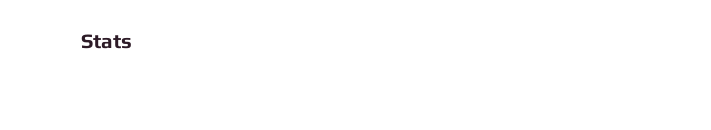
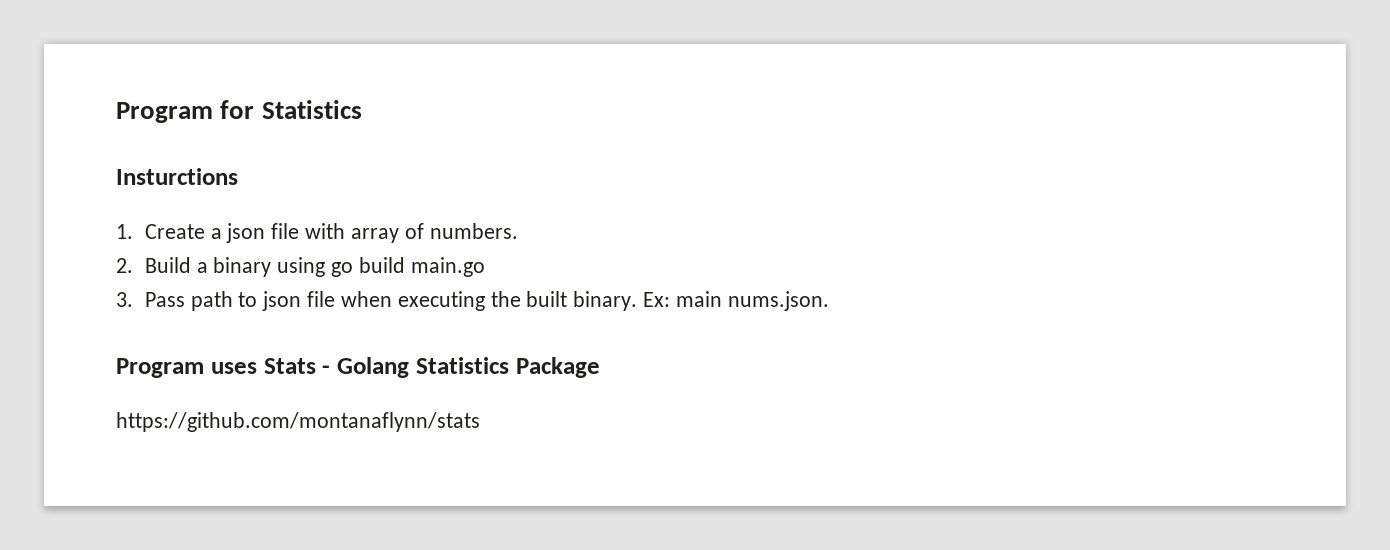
- Stats
+ Program for Statistics
+ Insturctions
+ 1. Create a json file with array of numbers.
+ 2. Build a binary using go build main.go
+ 3. Pass path to json file when executing the built binary. Ex: main nums.json.
+ Program uses Stats - Golang Statistics Package
+ https://github.com/montanaflynn/stats

